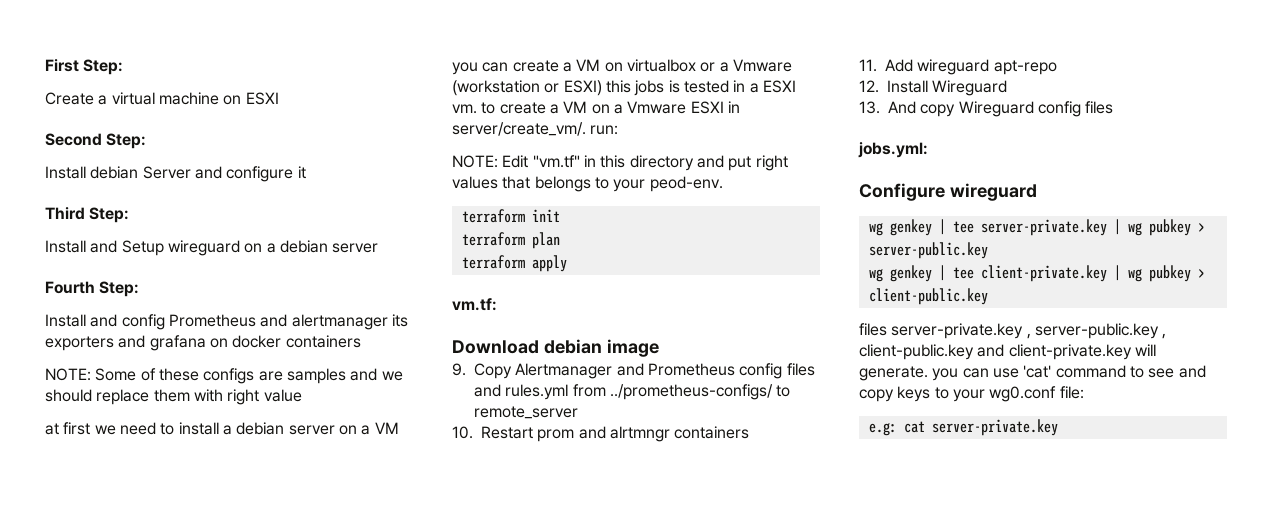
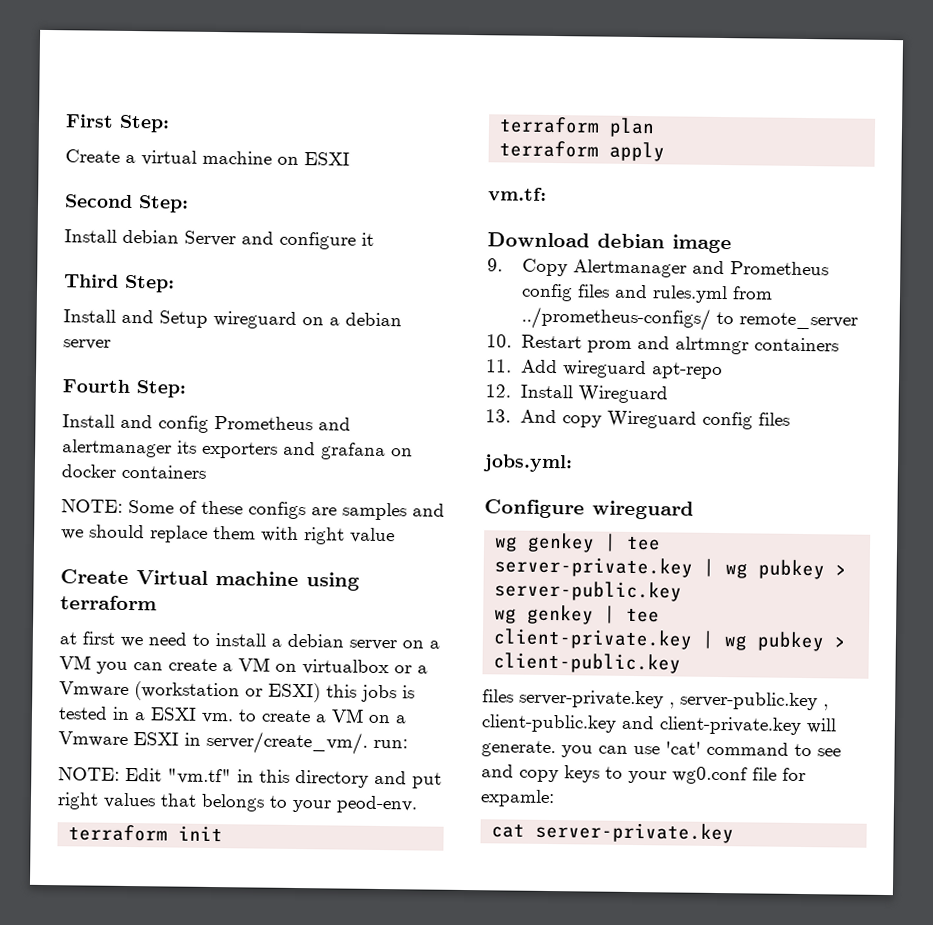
+ Create Virtual machine using terraform
- files server-private.key , server-public.key , client-public.key and client-private.key will generate. you can use 'cat' command to see and copy keys to your wg0.conf file:
- e.g: cat server-private.key
+ files server-private.key , server-public.key , client-public.key and client-private.key will generate. you can use 'cat' command to see and copy keys to your wg0.conf file for expamle:
+ cat server-private.key

